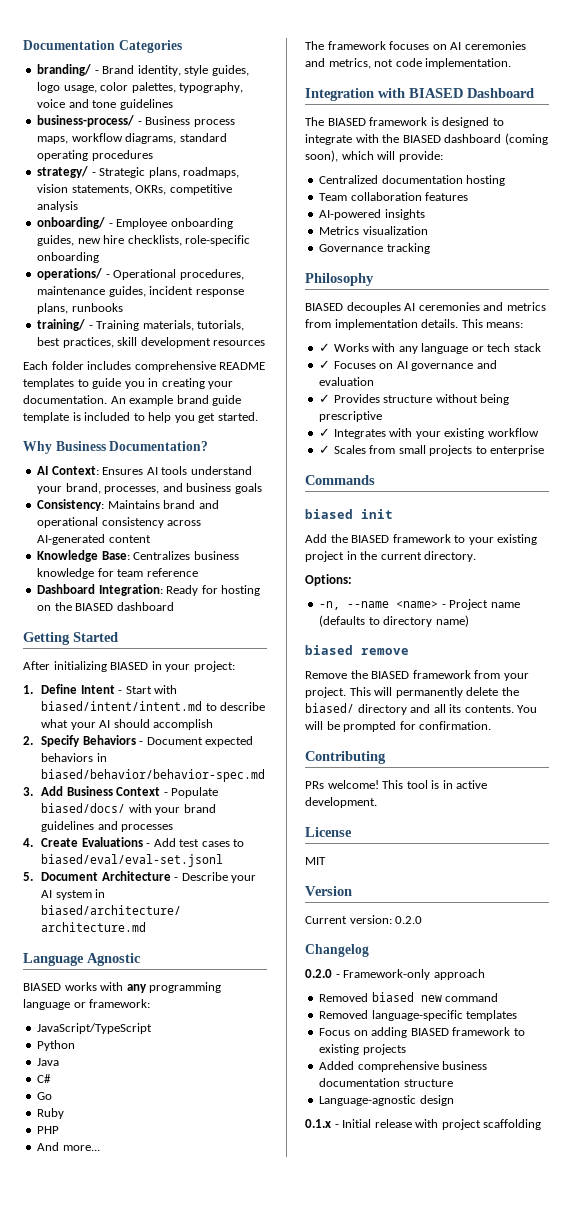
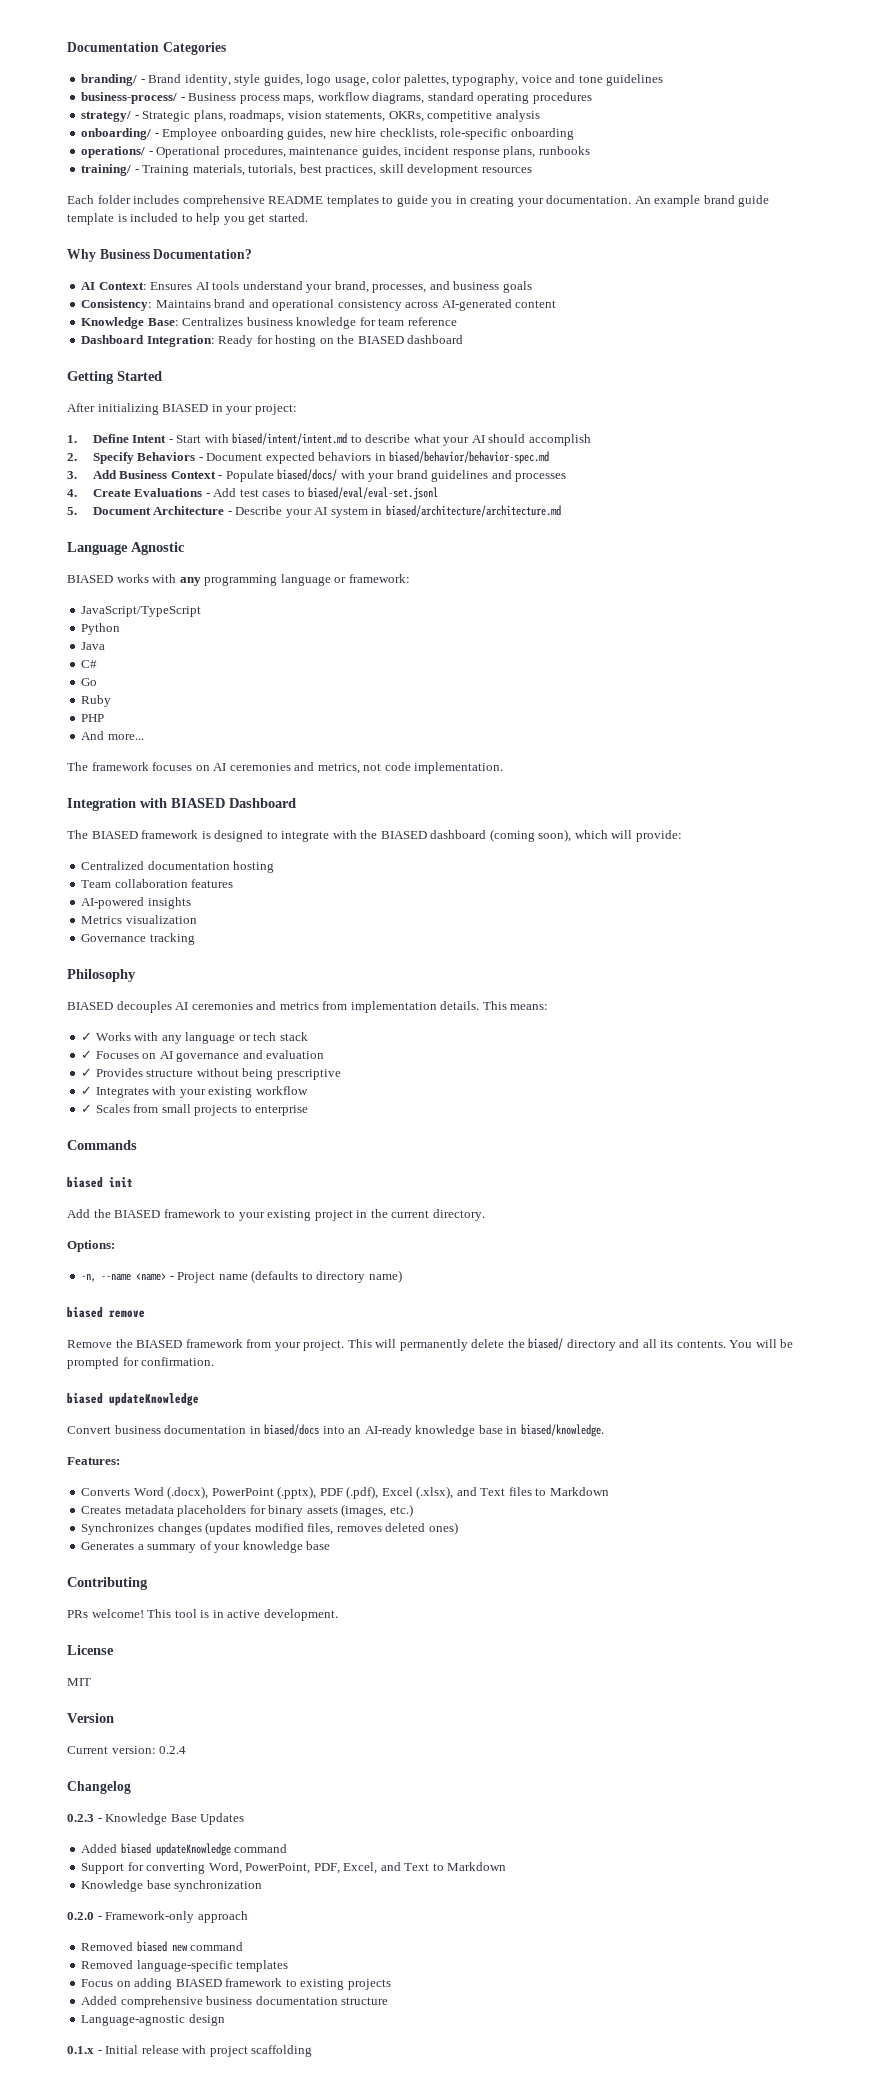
  You will be prompted for confirmation.
+ biased updateKnowledge
+ Convert business documentation in biased/docs into an AI-ready knowledge base in biased/knowledge.
+ Features:
+ Converts Word (.docx), PowerPoint (.pptx), PDF (.pdf), Excel (.xlsx), and Text files to Markdown
+ Creates metadata placeholders for binary assets (images, etc.)
+ Synchronizes changes (updates modified files, removes deleted ones)
+ Generates a summary of your knowledge base
- Current version: 0.2.0
+ Current version: 0.2.4
+ 0.2.3 - Knowledge Base Updates
+ Added biased updateKnowledge command
+ Support for converting Word, PowerPoint, PDF, Excel, and Text to Markdown
+ Knowledge base synchronization

